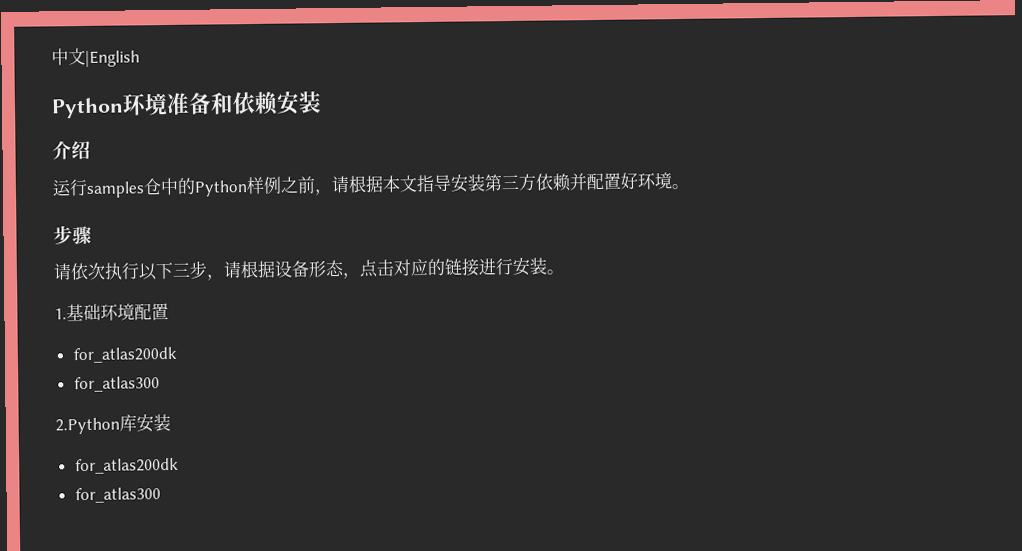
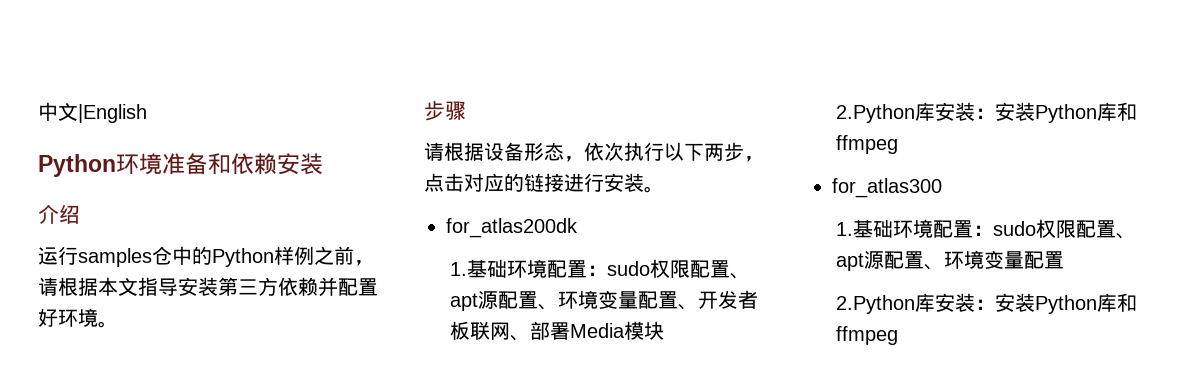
- 请依次执行以下三步，请根据设备形态，点击对应的链接进行安装。
+ 请根据设备形态，依次执行以下两步，点击对应的链接进行安装。
- 1.基础环境配置
  for_atlas200dk
+ 1.基础环境配置：sudo权限配置、apt源配置、环境变量配置、开发者板联网、部署Media模块
+ 2.Python库安装：安装Python库和ffmpeg
  for_atlas300
- 2.Python库安装
- for_atlas200dk
- for_atlas300
+ 1.基础环境配置：sudo权限配置、apt源配置、环境变量配置
+ 2.Python库安装：安装Python库和ffmpeg

